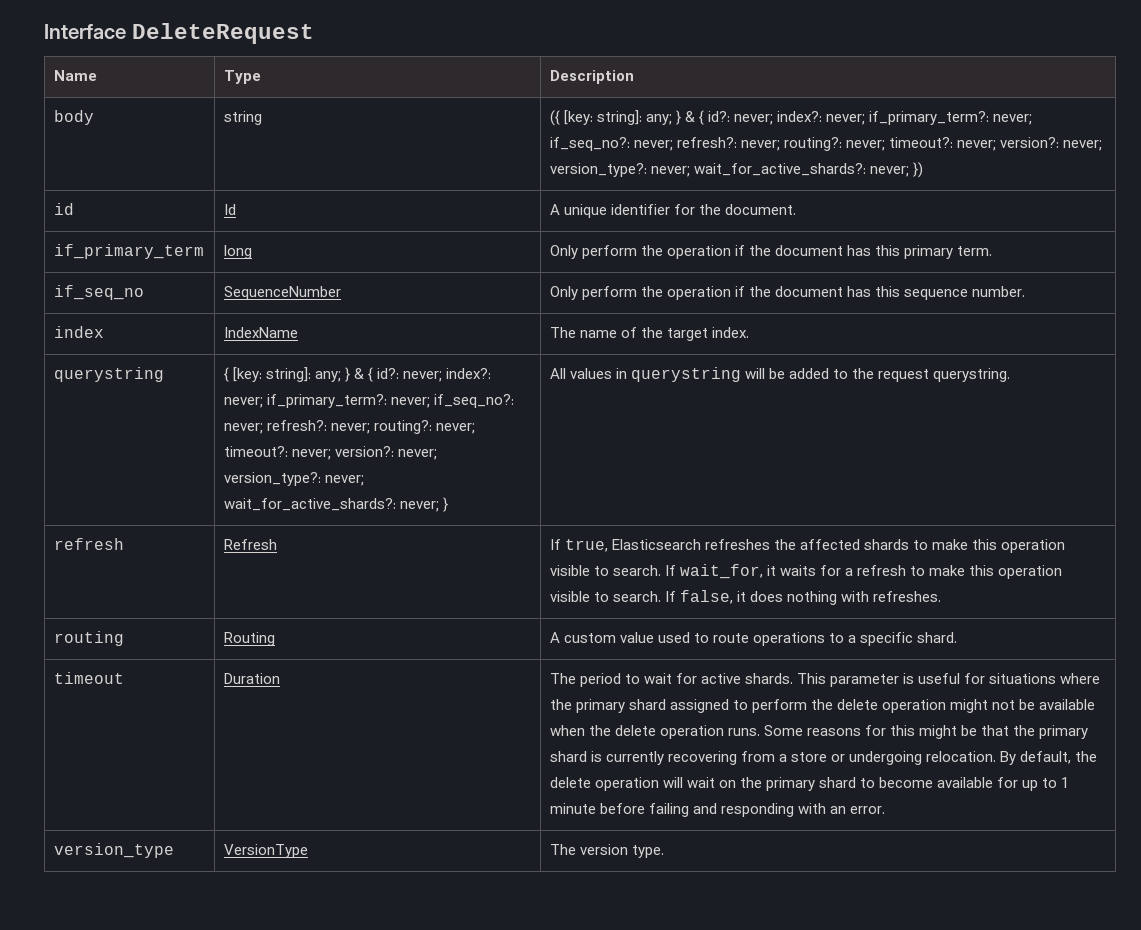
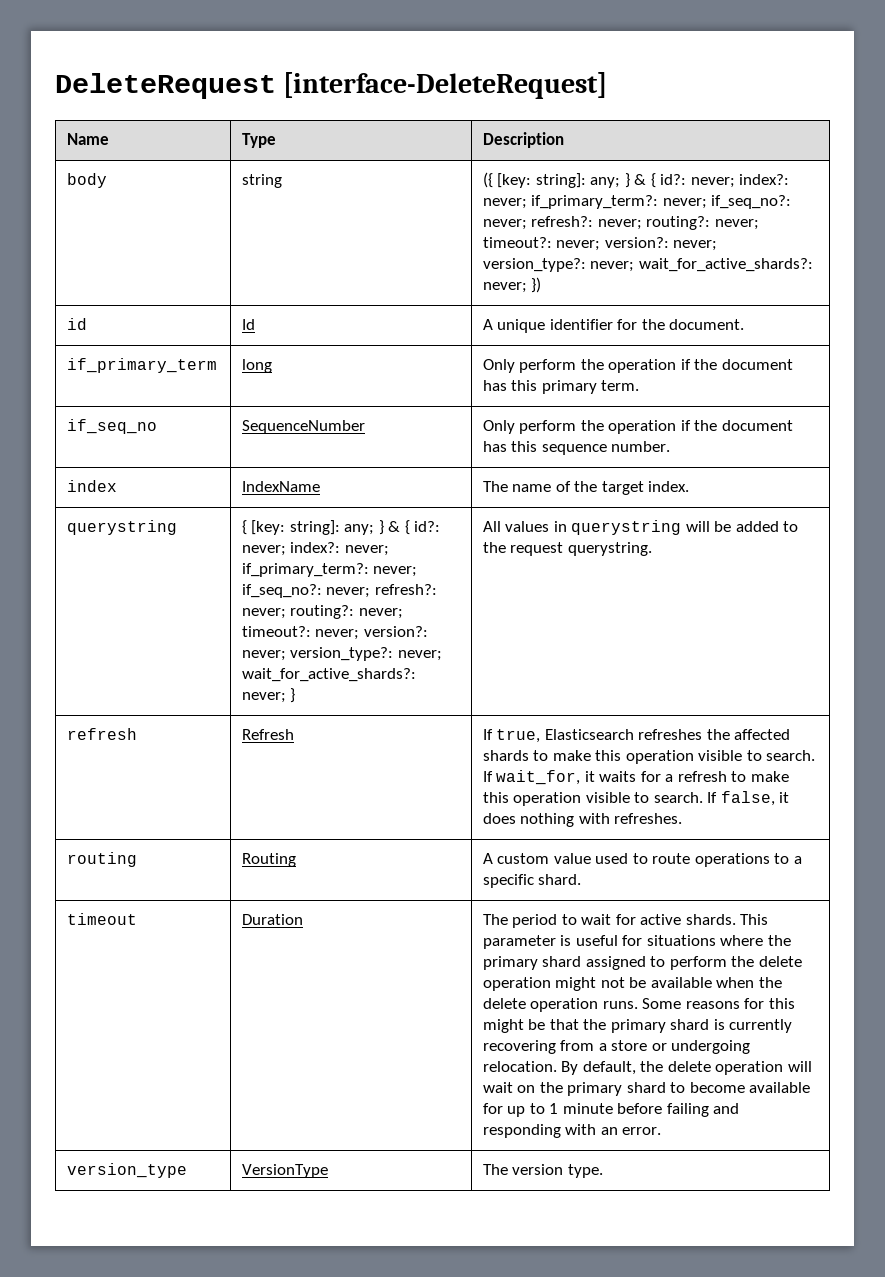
- Interface DeleteRequest
+ DeleteRequest [interface-DeleteRequest]

